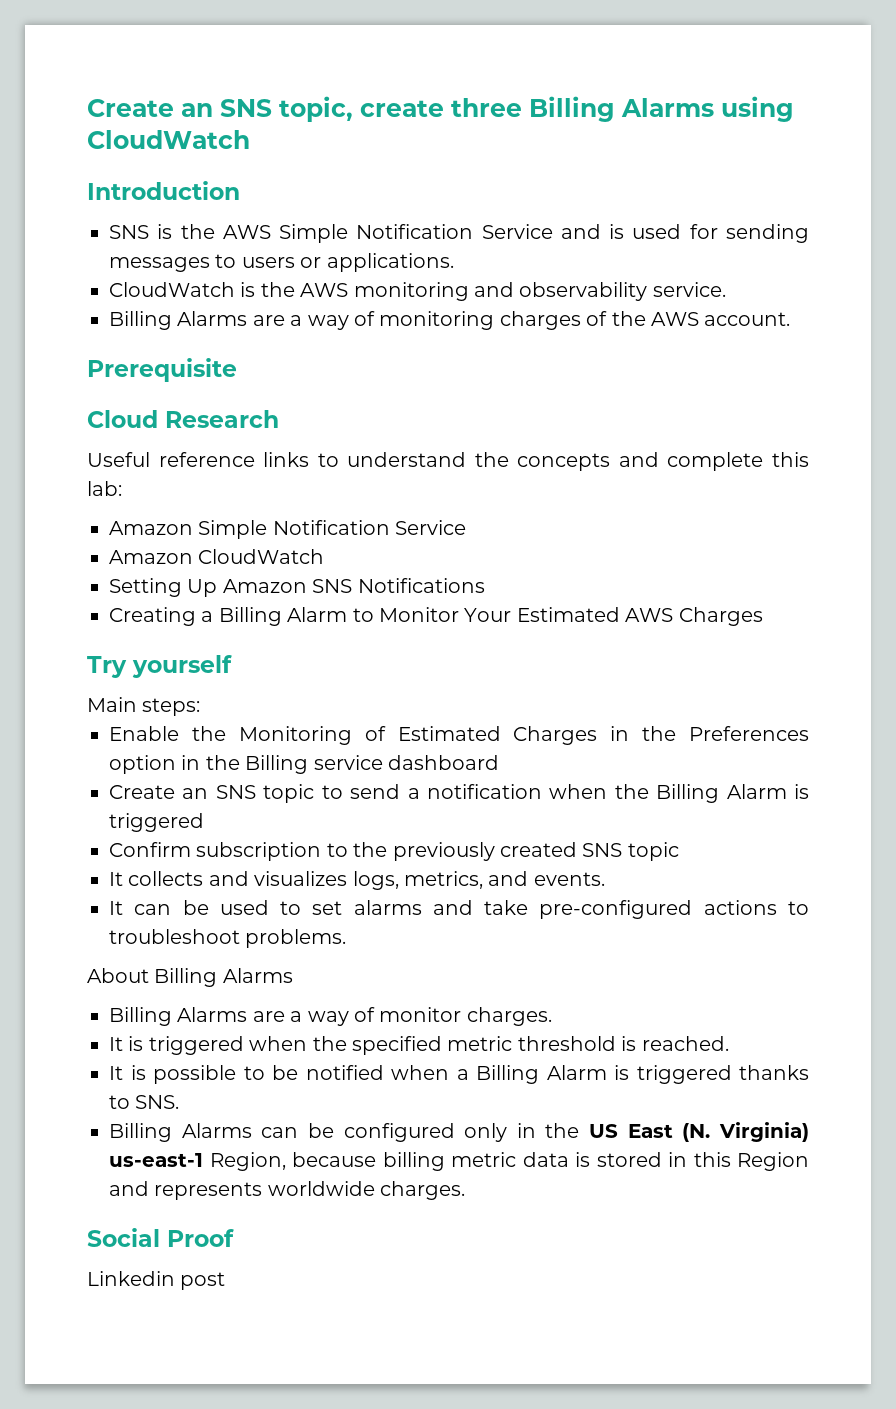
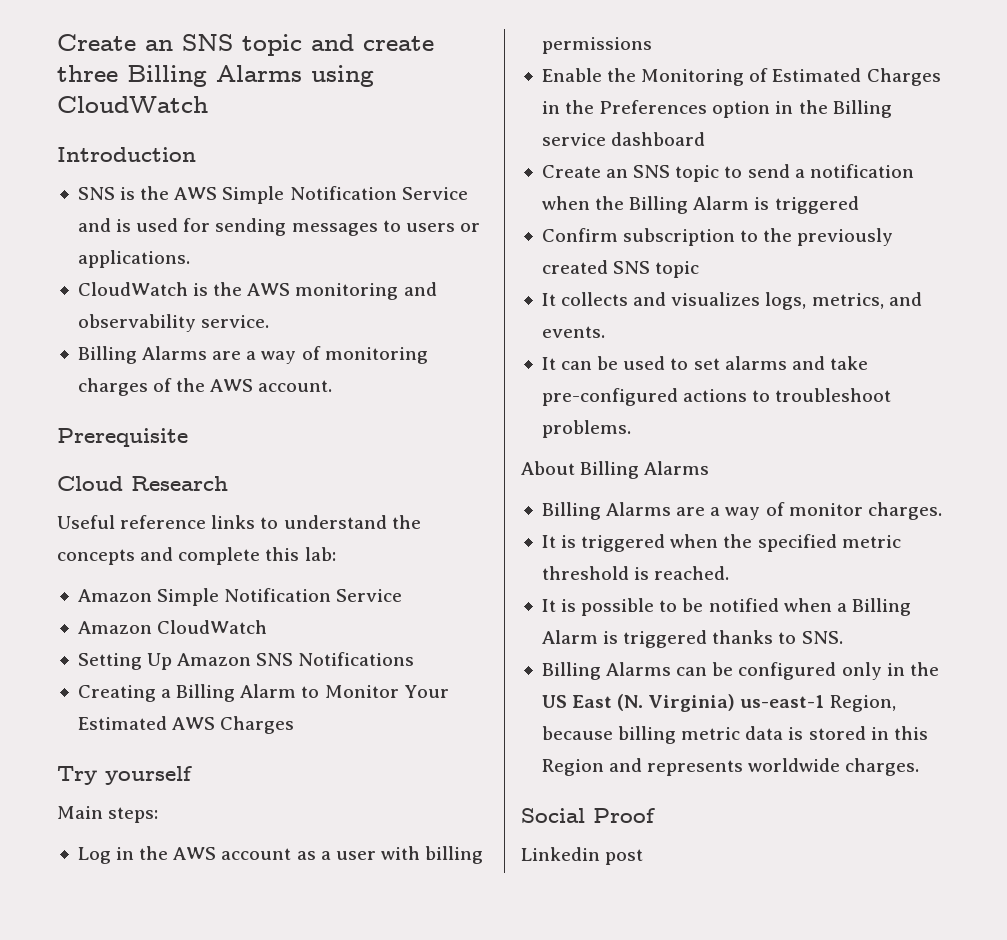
- Create an SNS topic, create three Billing Alarms using CloudWatch
+ Create an SNS topic and create three Billing Alarms using CloudWatch
+ Log in the AWS account as a user with billing permissions

